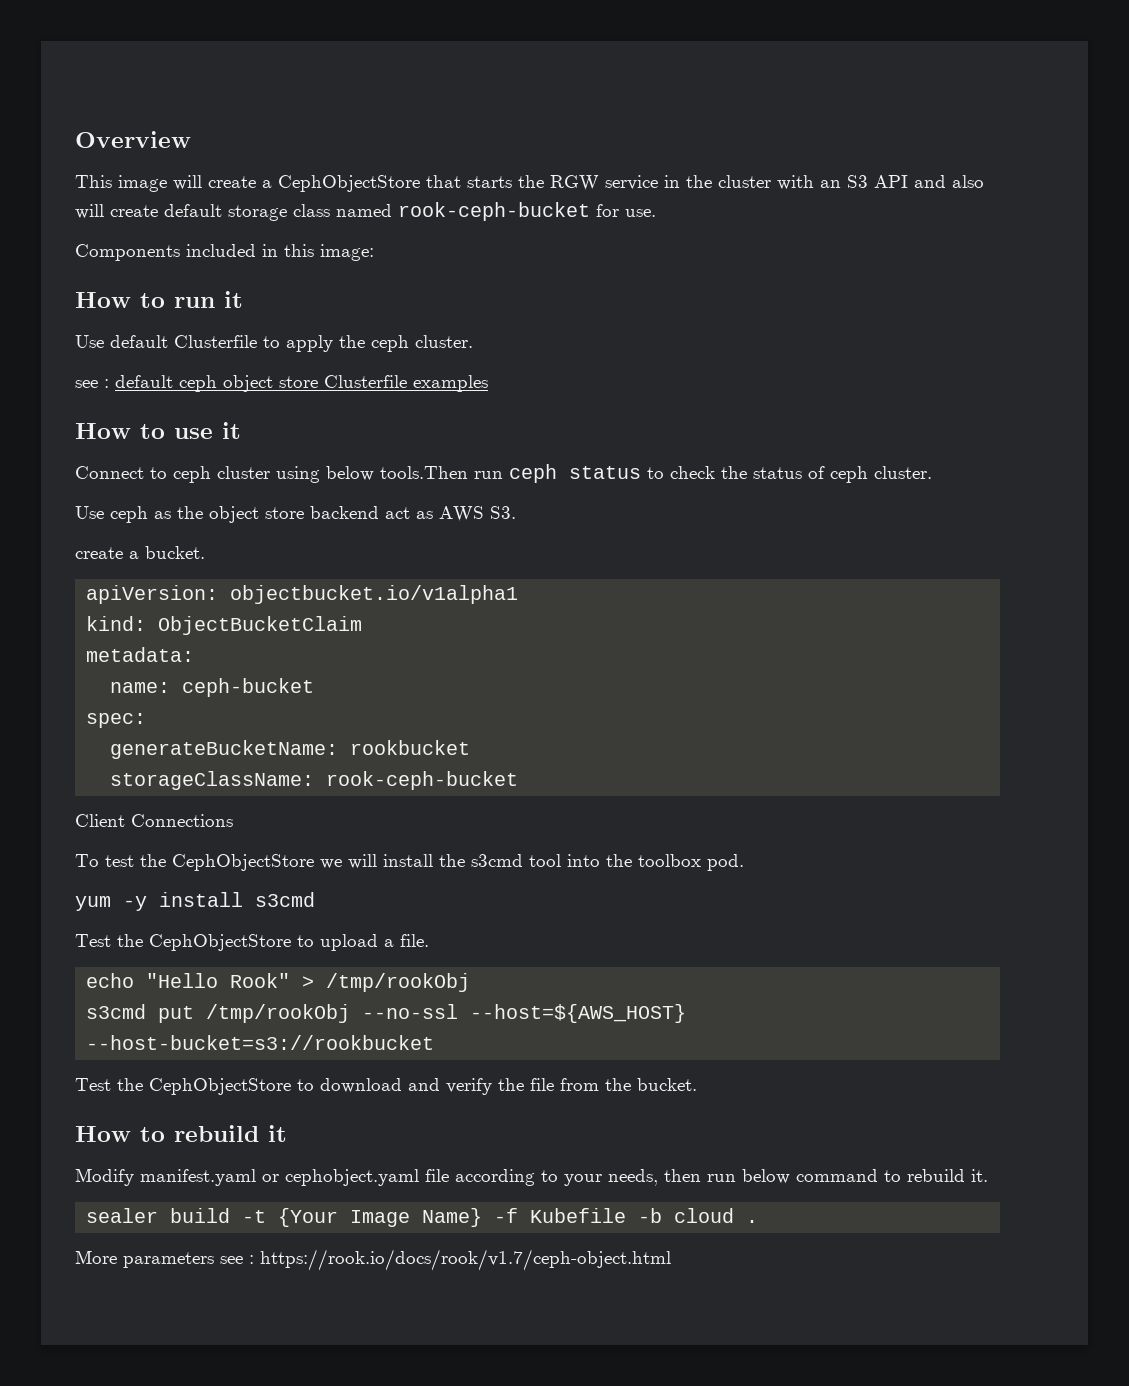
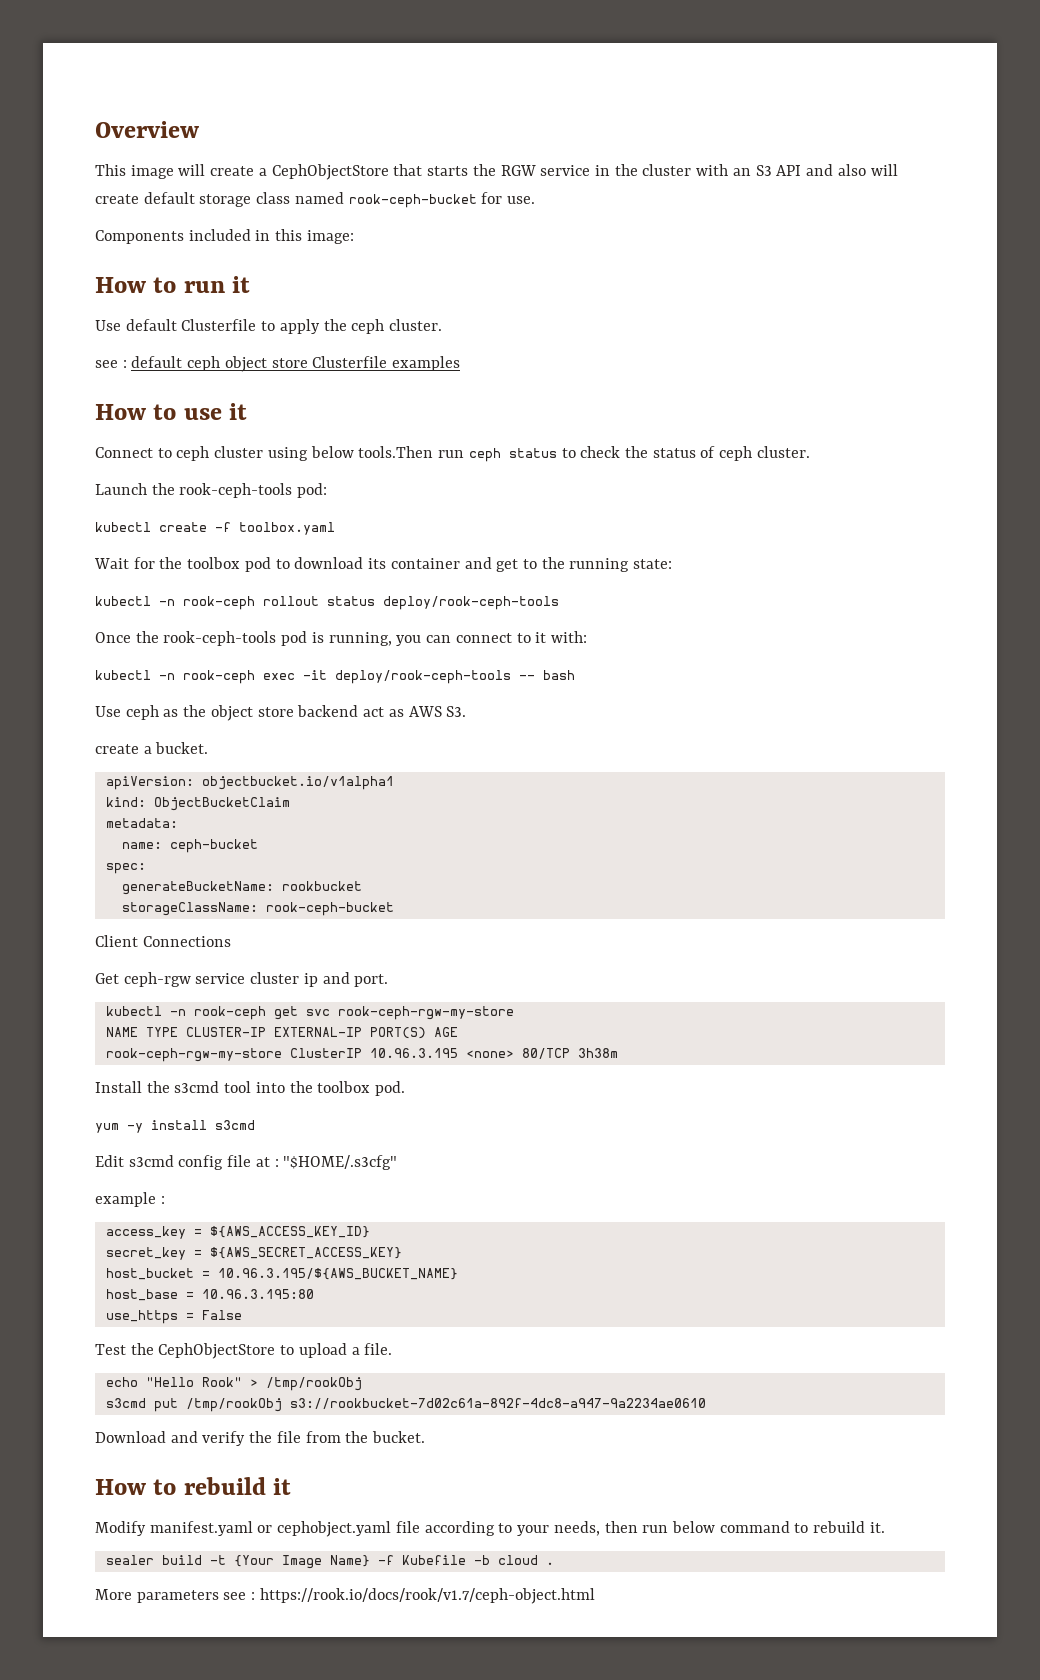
+ Launch the rook-ceph-tools pod:
+ kubectl create -f toolbox.yaml
+ Wait for the toolbox pod to download its container and get to the running state:
+ kubectl -n rook-ceph rollout status deploy/rook-ceph-tools
+ Once the rook-ceph-tools pod is running, you can connect to it with:
+ kubectl -n rook-ceph exec -it deploy/rook-ceph-tools -- bash
- To test the CephObjectStore we will install the s3cmd tool into the toolbox pod.
+ Get ceph-rgw service cluster ip and port.
+ kubectl -n rook-ceph get svc rook-ceph-rgw-my-store
+ NAME TYPE CLUSTER-IP EXTERNAL-IP PORT(S) AGE
+ rook-ceph-rgw-my-store ClusterIP 10.96.3.195 <none> 80/TCP 3h38m
+ Install the s3cmd tool into the toolbox pod.
+ Edit s3cmd config file at : "$HOME/.s3cfg"
+ example :
+ access_key = ${AWS_ACCESS_KEY_ID}
+ secret_key = ${AWS_SECRET_ACCESS_KEY}
+ host_bucket = 10.96.3.195/${AWS_BUCKET_NAME}
+ host_base = 10.96.3.195:80
+ use_https = False
- s3cmd put /tmp/rookObj --no-ssl --host=${AWS_HOST} --host-bucket=s3://rookbucket
- Test the CephObjectStore to download and verify the file from the bucket.
+ s3cmd put /tmp/rookObj s3://rookbucket-7d02c61a-892f-4dc8-a947-9a2234ae0610
+ Download and verify the file from the bucket.

